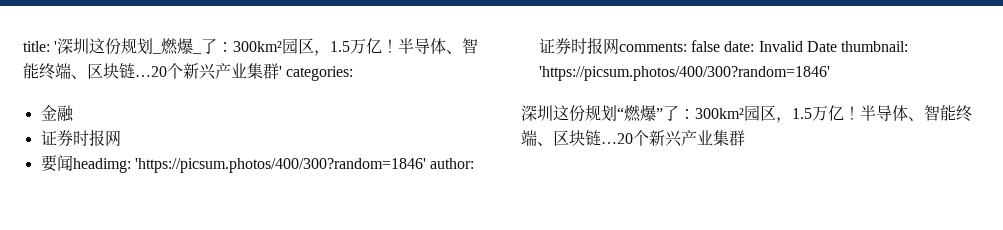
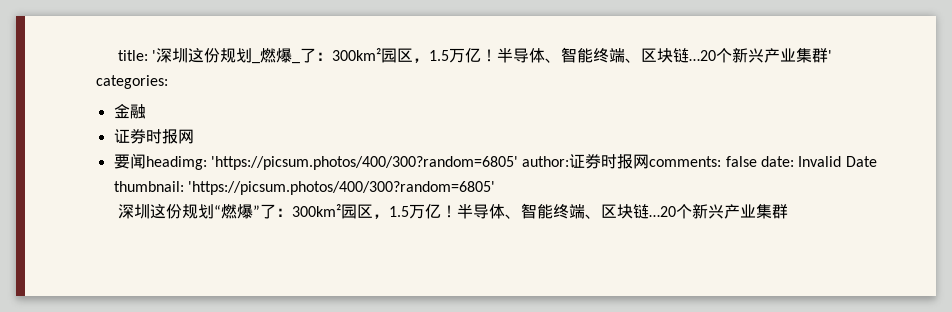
- 要闻headimg: 'https://picsum.photos/400/300?random=1846' author:证券时报网comments: false date: Invalid Date thumbnail: 'https://picsum.photos/400/300?random=1846'
+ 要闻headimg: 'https://picsum.photos/400/300?random=6805' author:证券时报网comments: false date: Invalid Date thumbnail: 'https://picsum.photos/400/300?random=6805'

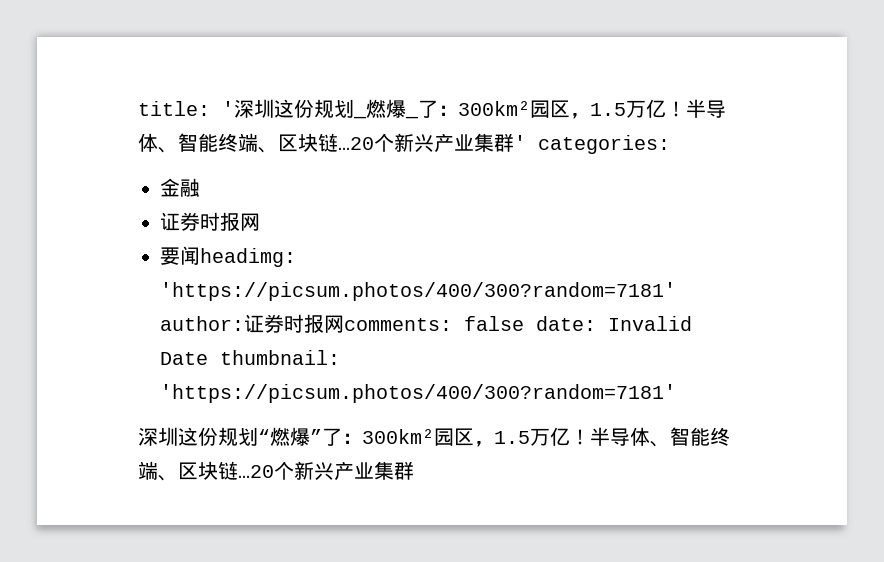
- 要闻headimg: 'https://picsum.photos/400/300?random=6805' author:证券时报网comments: false date: Invalid Date thumbnail: 'https://picsum.photos/400/300?random=6805'
+ 要闻headimg: 'https://picsum.photos/400/300?random=7181' author:证券时报网comments: false date: Invalid Date thumbnail: 'https://picsum.photos/400/300?random=7181'

